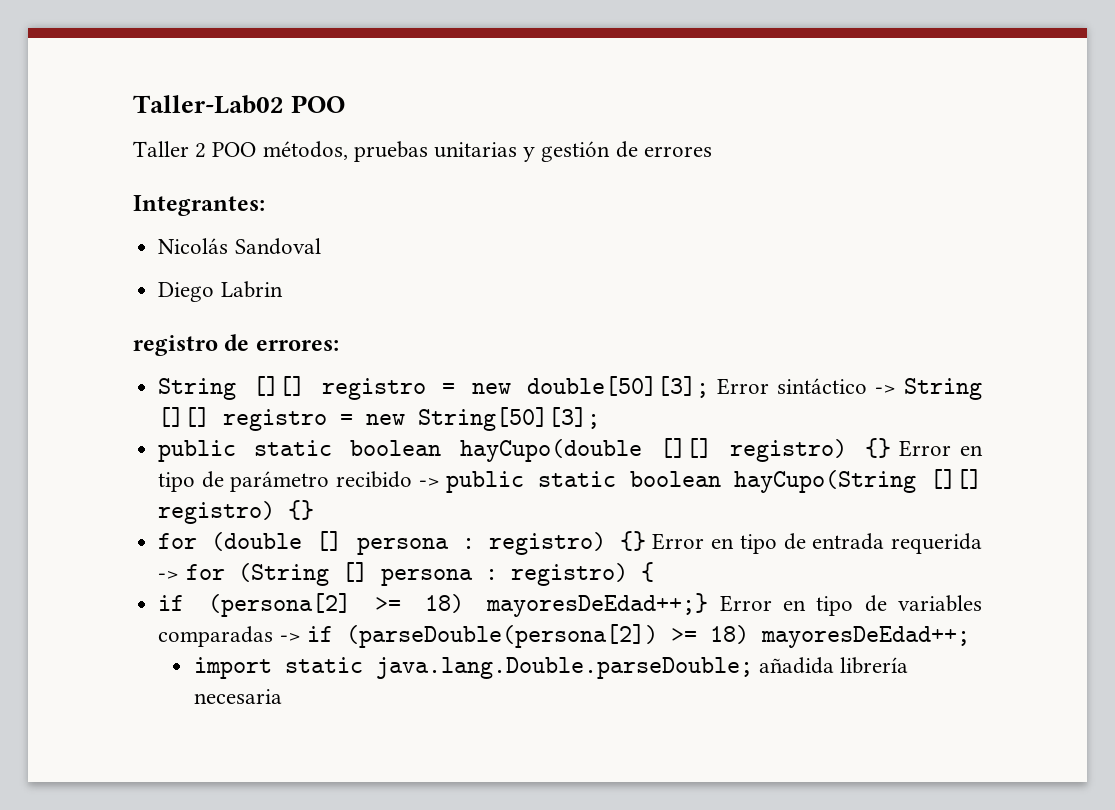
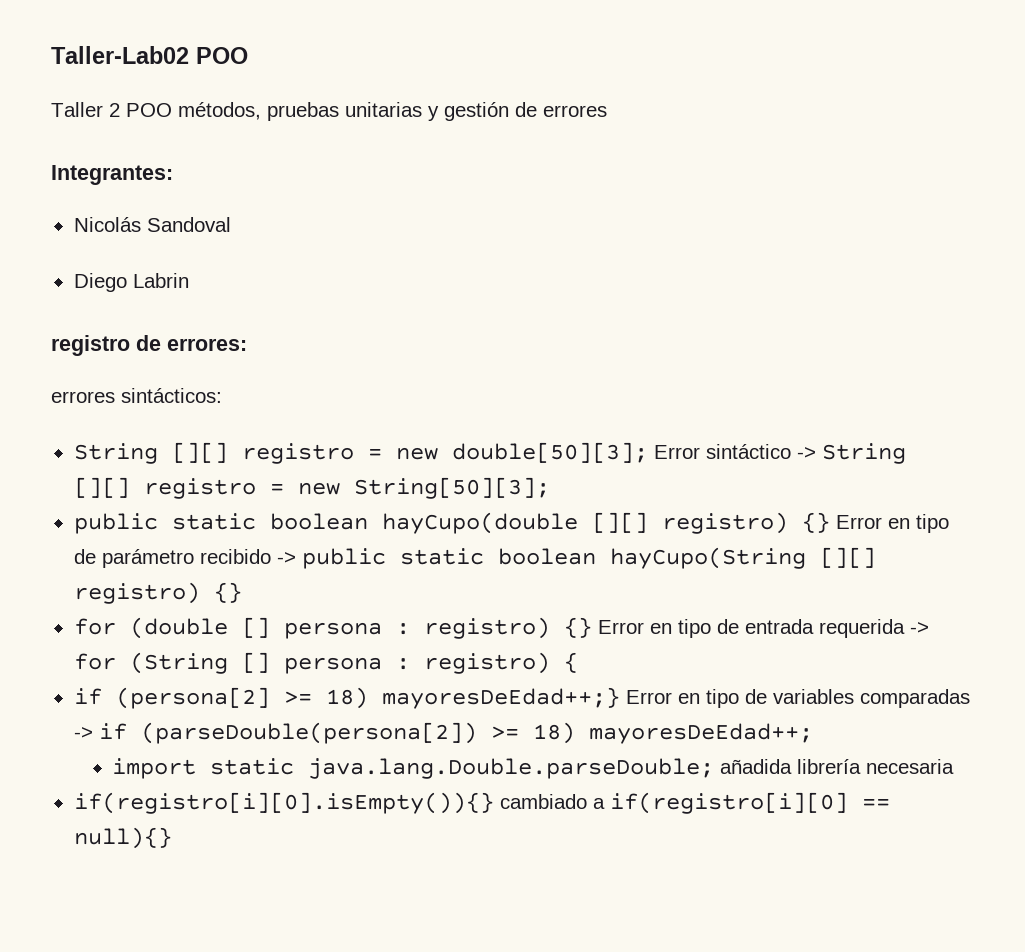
+ errores sintácticos:
+ if(registro[i][0].isEmpty()){} cambiado a if(registro[i][0] == null){}

